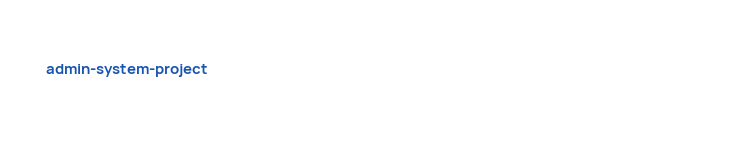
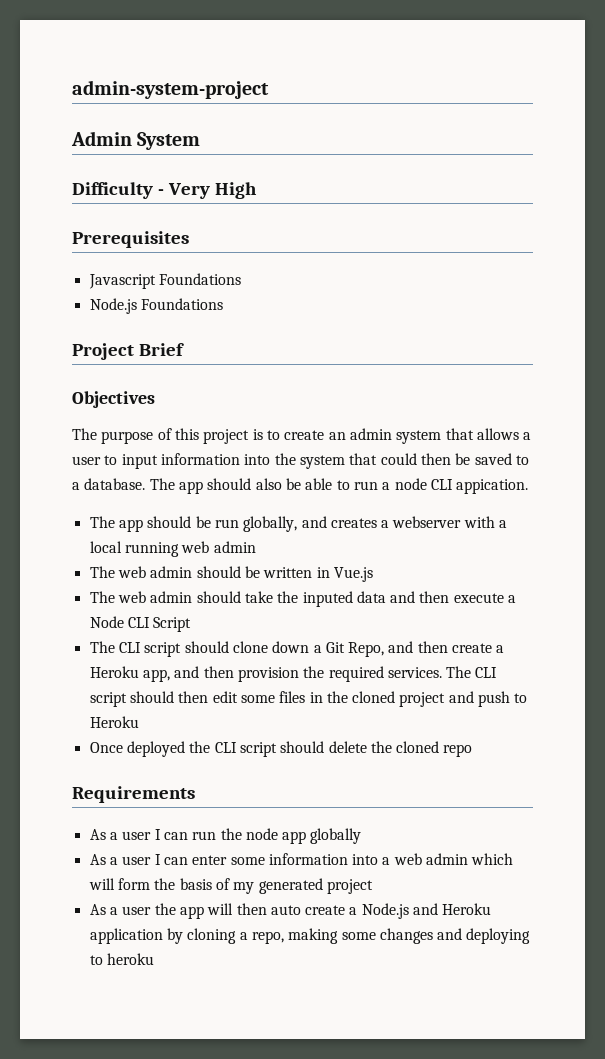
+ Admin System
+ Difficulty - Very High
+ Prerequisites
+ Javascript Foundations
+ Node.js Foundations
+ Project Brief
+ Objectives
+ The purpose of this project is to create an admin system that allows a user to input information into the system that could then be saved to a database. The app should also be able to run a node CLI appication.
+ The app should be run globally, and creates a webserver with a local running web admin
+ The web admin should be written in Vue.js
+ The web admin should take the inputed data and then execute a Node CLI Script
+ The CLI script should clone down a Git Repo, and then create a Heroku app, and then provision the required services. The CLI script should then edit some files in the cloned project and push to Heroku
+ Once deployed the CLI script should delete the cloned repo
+ Requirements
+ As a user I can run the node app globally
+ As a user I can enter some information into a web admin which will form the basis of my generated project
+ As a user the app will then auto create a Node.js and Heroku application by cloning a repo, making some changes and deploying to heroku

